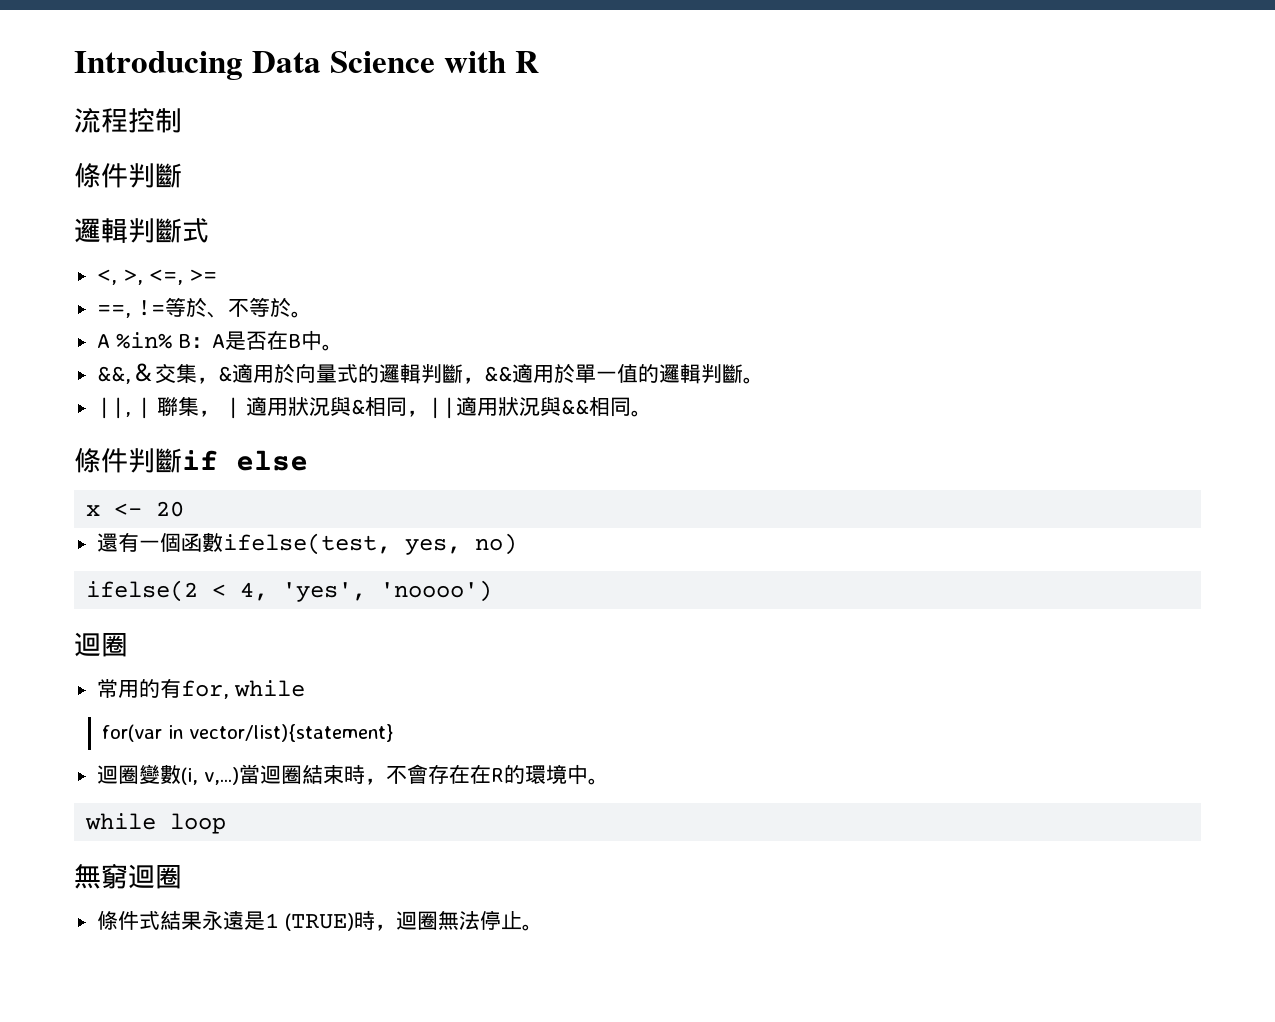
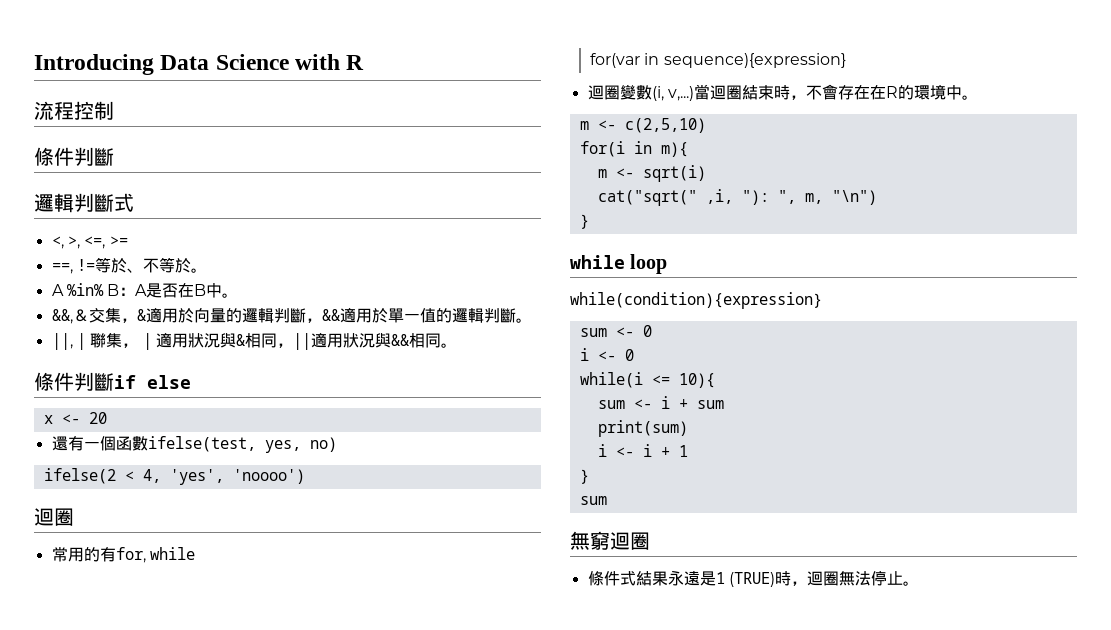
- &&,＆交集，&適用於向量式的邏輯判斷，&&適用於單一值的邏輯判斷。
+ &&,＆交集，&適用於向量的邏輯判斷，&&適用於單一值的邏輯判斷。
- for(var in vector/list){statement}
+ for(var in sequence){expression}
+ m <- c(2,5,10)
+ for(i in m){
+ m <- sqrt(i)
+ cat("sqrt(" ,i, "): ", m, "\n")
+ }
  while loop
+ while(condition){expression}
+ sum <- 0
+ i <- 0
+ while(i <= 10){
+ sum <- i + sum
+ print(sum)
+ i <- i + 1
+ }
+ sum

